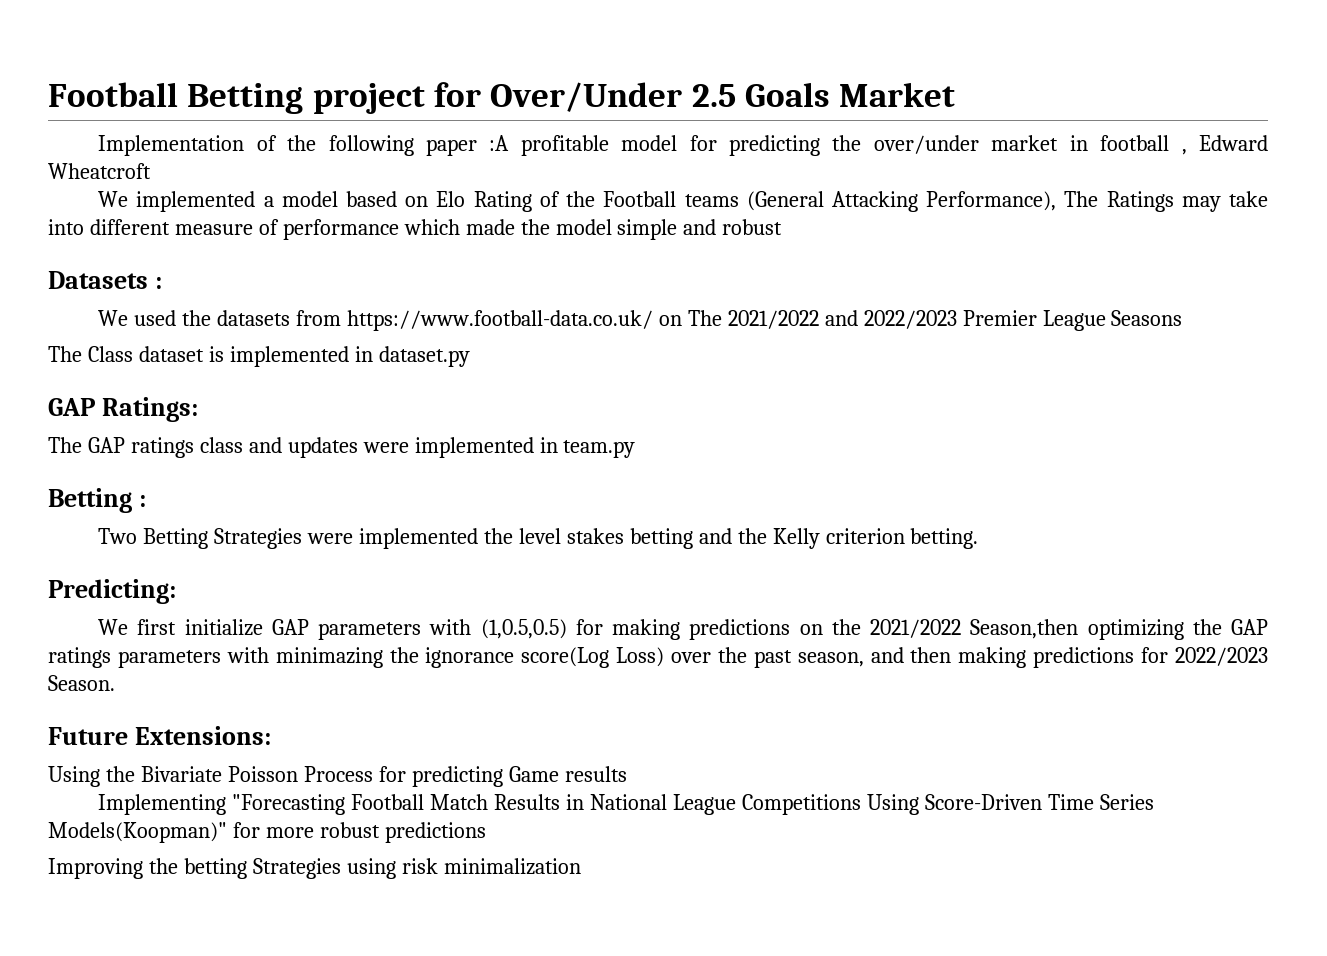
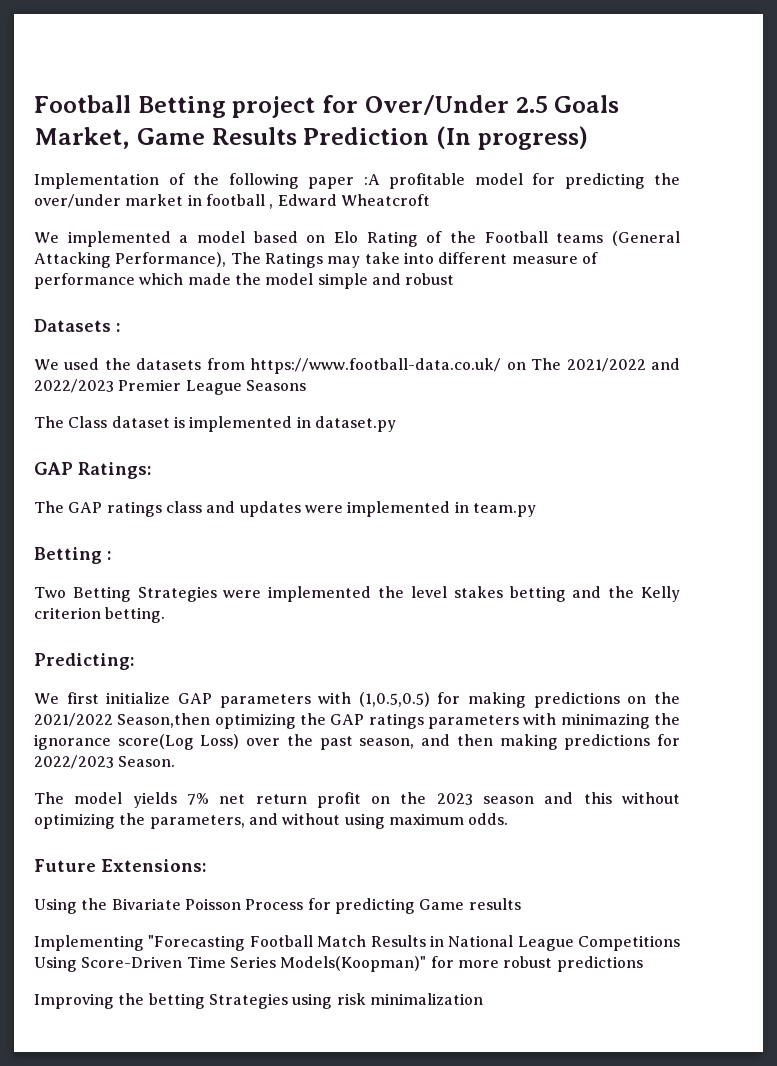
- Football Betting project for Over/Under 2.5 Goals Market
+ Football Betting project for Over/Under 2.5 Goals Market, Game Results Prediction (In progress)
+ The model yields 7% net return profit on the 2023 season and this without optimizing the parameters, and without using maximum odds.

